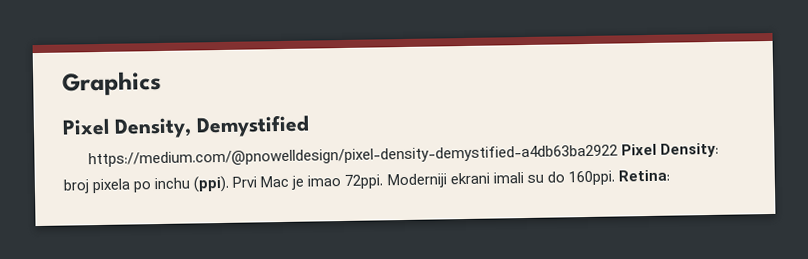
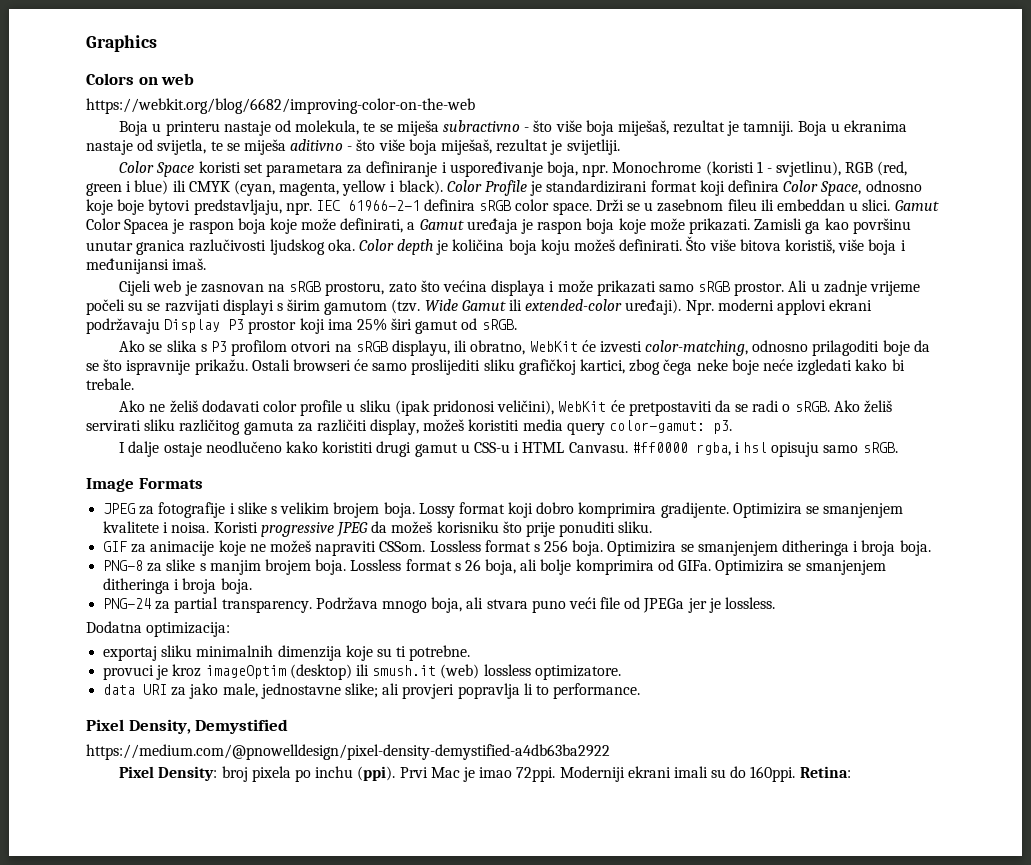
+ Colors on web
+ https://webkit.org/blog/6682/improving-color-on-the-web
+ Boja u printeru nastaje od molekula, te se miješa subractivno - što više boja miješaš, rezultat je tamniji. Boja u ekranima nastaje od svijetla, te se miješa aditivno - što više boja miješaš, rezultat je svijetliji.
+ Color Space koristi set parametara za definiranje i uspoređivanje boja, npr. Monochrome (koristi 1 - svjetlinu), RGB (red, green i blue) ili CMYK (cyan, magenta, yellow i black). Color Profile je standardizirani format koji definira Color Space, odnosno koje boje bytovi predstavljaju, npr. IEC 61966-2-1 definira sRGB color space. Drži se u zasebnom fileu ili embeddan u slici. Gamut Color Spacea je raspon boja koje može definirati, a Gamut uređaja je raspon boja koje može prikazati. Zamisli ga kao površinu unutar granica razlučivosti ljudskog oka. Color depth je količina boja koju možeš definirati. Što više bitova koristiš, više boja i međunijansi imaš.
+ Cijeli web je zasnovan na sRGB prostoru, zato što većina displaya i može prikazati samo sRGB prostor. Ali u zadnje vrijeme počeli su se razvijati displayi s širim gamutom (tzv. Wide Gamut ili extended-color uređaji). Npr. moderni applovi ekrani podržavaju Display P3 prostor koji ima 25% širi gamut od sRGB.
+ Ako se slika s P3 profilom otvori na sRGB displayu, ili obratno, WebKit će izvesti color-matching, odnosno prilagoditi boje da se što ispravnije prikažu. Ostali browseri će samo proslijediti sliku grafičkoj kartici, zbog čega neke boje neće izgledati kako bi trebale.
+ Ako ne želiš dodavati color profile u sliku (ipak pridonosi veličini), WebKit će pretpostaviti da se radi o sRGB. Ako želiš servirati sliku različitog gamuta za različiti display, možeš koristiti media query color-gamut: p3.
+ I dalje ostaje neodlučeno kako koristiti drugi gamut u CSS-u i HTML Canvasu. #ff0000 rgba, i hsl opisuju samo sRGB.
+ Image Formats
+ JPEG za fotografije i slike s velikim brojem boja. Lossy format koji dobro komprimira gradijente. Optimizira se smanjenjem kvalitete i noisa. Koristi progressive JPEG da možeš korisniku što prije ponuditi sliku.
+ GIF za animacije koje ne možeš napraviti CSSom. Lossless format s 256 boja. Optimizira se smanjenjem ditheringa i broja boja.
+ PNG-8 za slike s manjim brojem boja. Lossless format s 26 boja, ali bolje komprimira od GIFa. Optimizira se smanjenjem ditheringa i broja boja.
+ PNG-24 za partial transparency. Podržava mnogo boja, ali stvara puno veći file od JPEGa jer je lossless.
+ Dodatna optimizacija:
+ exportaj sliku minimalnih dimenzija koje su ti potrebne.
+ provuci je kroz imageOptim (desktop) ili smush.it (web) lossless optimizatore.
+ data URI za jako male, jednostavne slike; ali provjeri popravlja li to performance.
- https://medium.com/@pnowelldesign/pixel-density-demystified-a4db63ba2922 Pixel Density: broj pixela po inchu (ppi).
+ https://medium.com/@pnowelldesign/pixel-density-demystified-a4db63ba2922
+ Pixel Density: broj pixela po inchu (ppi).

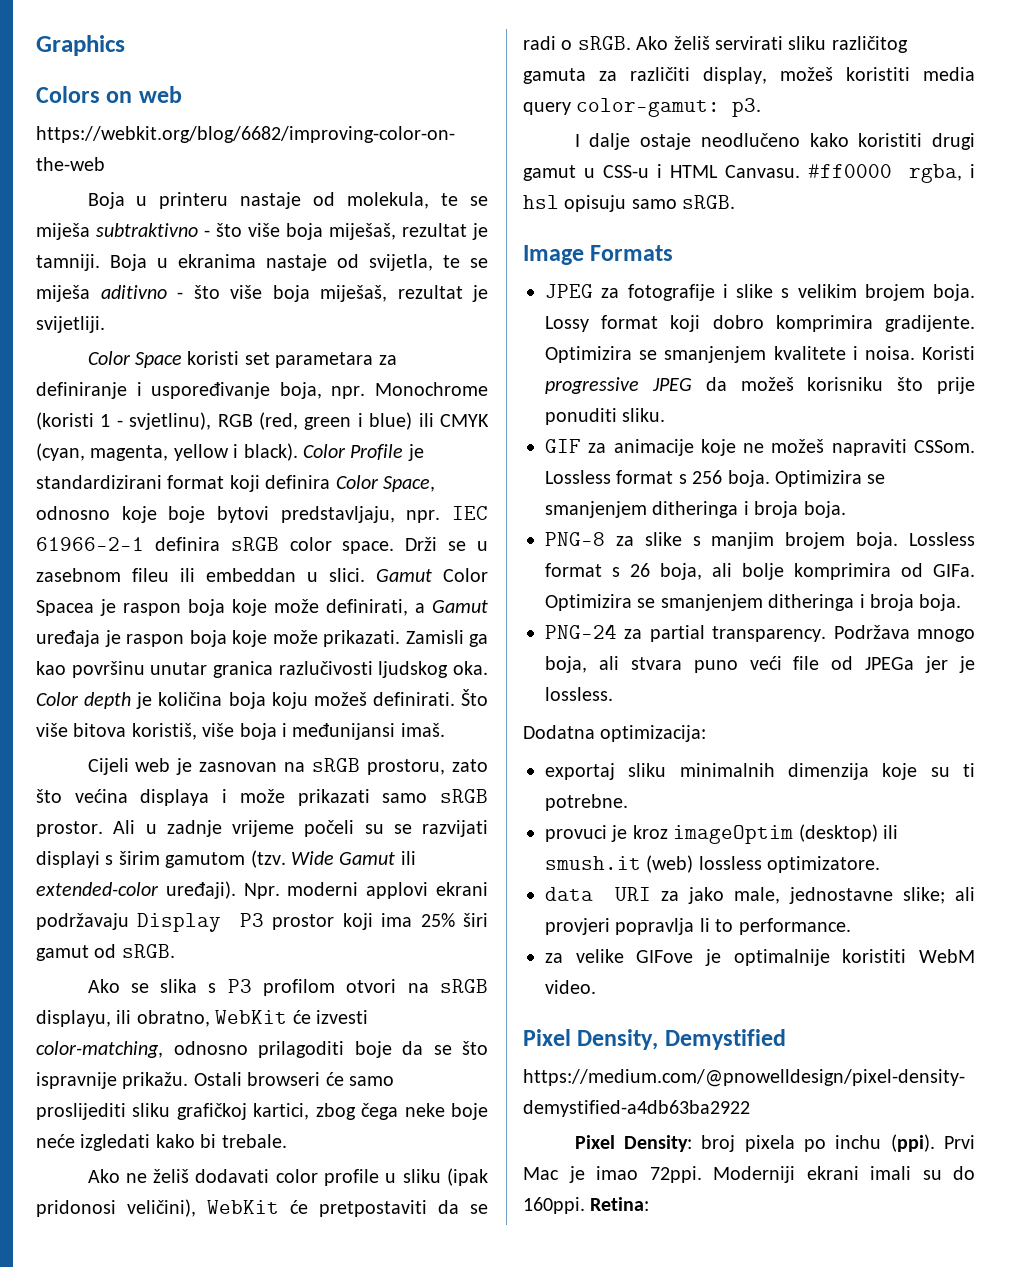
- Boja u printeru nastaje od molekula, te se miješa subractivno - što više boja miješaš, rezultat je tamniji.
+ Boja u printeru nastaje od molekula, te se miješa subtraktivno - što više boja miješaš, rezultat je tamniji.
+ za velike GIFove je optimalnije koristiti WebM video.

